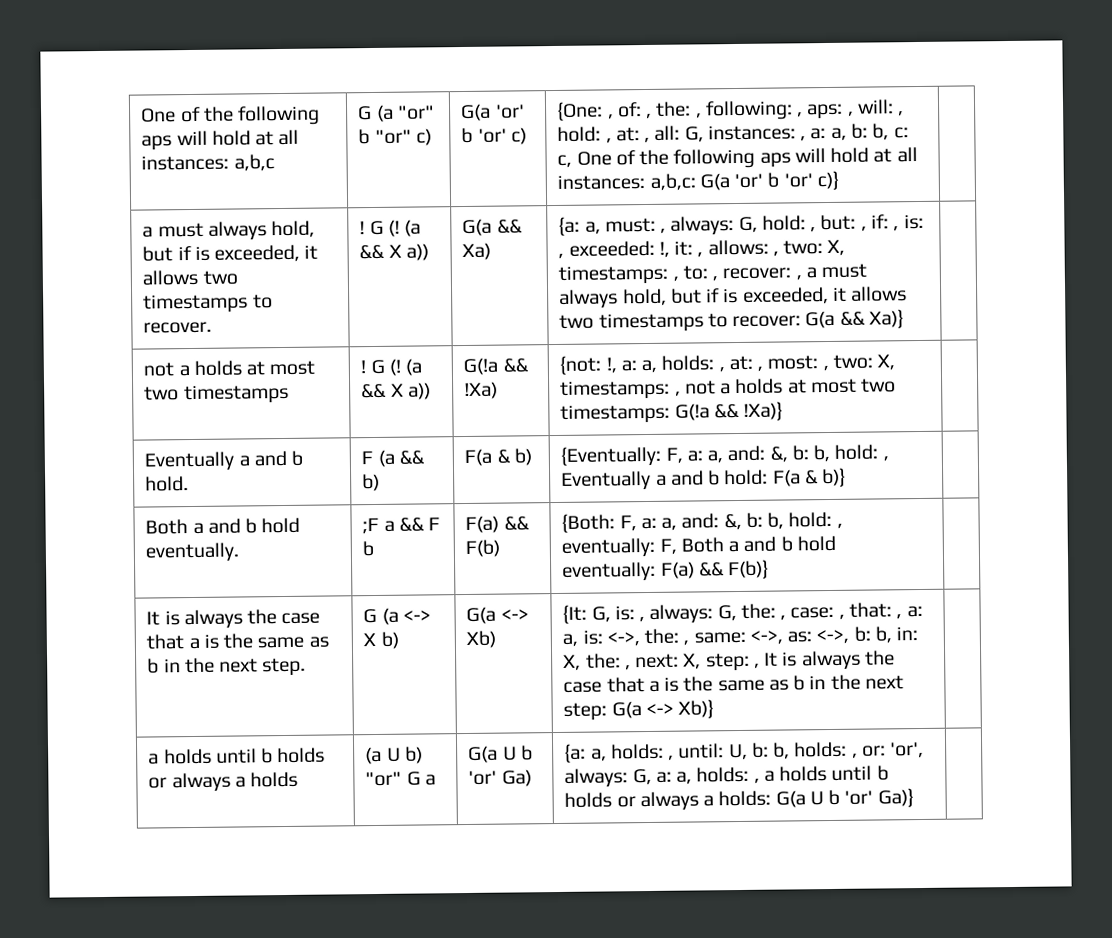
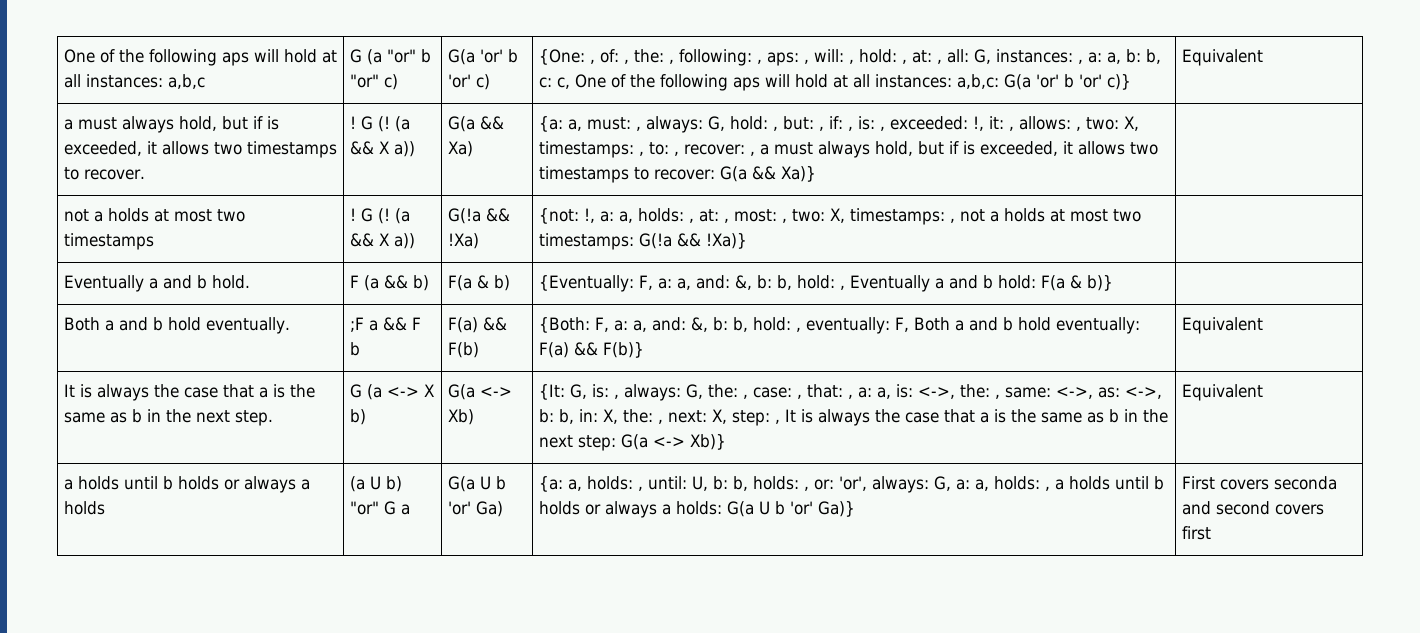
- {One: , of: , the: , following: , aps: , will: , hold: , at: , all: G, instances: , a: a, b: b, c: c, One of the following aps will hold at all instances: a,b,c: G(a 'or' b 'or' c)}
+ {One: , of: , the: , following: , aps: , will: , hold: , at: , all: G, instances: , a: a, b: b, c: c, One of the following aps will hold at all instances: a,b,c: G(a 'or' b 'or' c)} | Equivalent
- Both a and b hold eventually. | ;F a && F b | F(a) && F(b) | {Both: F, a: a, and: &, b: b, hold: , eventually: F, Both a and b hold eventually: F(a) && F(b)} |
+ Both a and b hold eventually. | ;F a && F b | F(a) && F(b) | {Both: F, a: a, and: &, b: b, hold: , eventually: F, Both a and b hold eventually: F(a) && F(b)} | Equivalent
- {It: G, is: , always: G, the: , case: , that: , a: a, is: <->, the: , same: <->, as: <->, b: b, in: X, the: , next: X, step: , It is always the case that a is the same as b in the next step: G(a <-> Xb)}
+ {It: G, is: , always: G, the: , case: , that: , a: a, is: <->, the: , same: <->, as: <->, b: b, in: X, the: , next: X, step: , It is always the case that a is the same as b in the next step: G(a <-> Xb)} | Equivalent
+ First covers seconda and second covers first

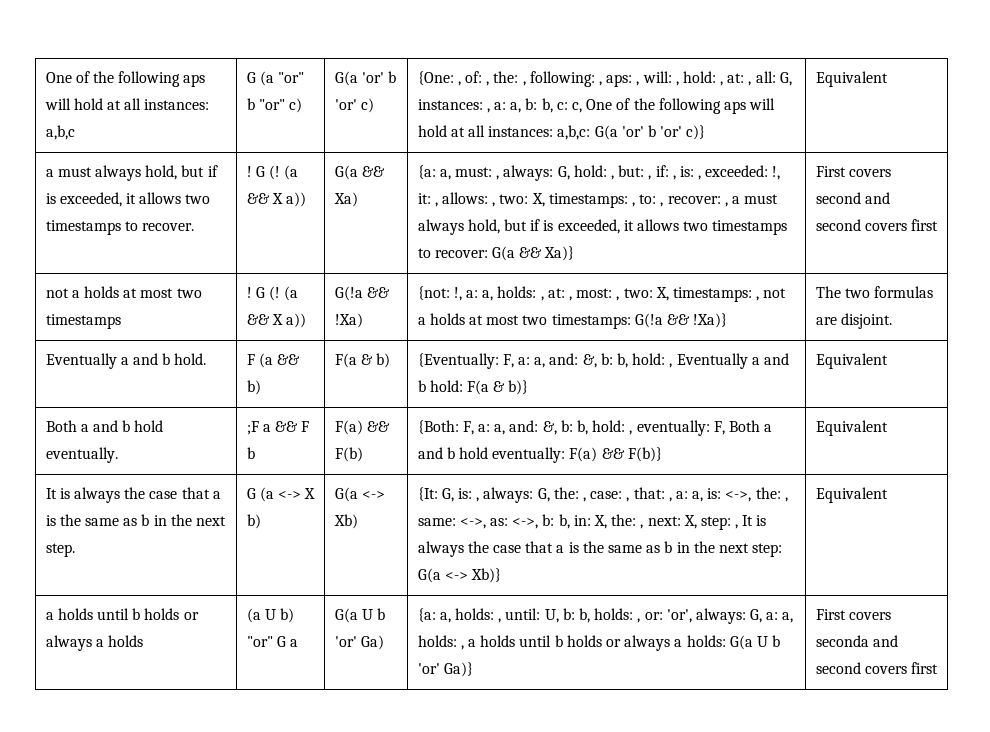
+ First covers second and second covers first
+ The two formulas are disjoint.
- Eventually a and b hold. | F (a && b) | F(a & b) | {Eventually: F, a: a, and: &, b: b, hold: , Eventually a and b hold: F(a & b)} |
+ Eventually a and b hold. | F (a && b) | F(a & b) | {Eventually: F, a: a, and: &, b: b, hold: , Eventually a and b hold: F(a & b)} | Equivalent

